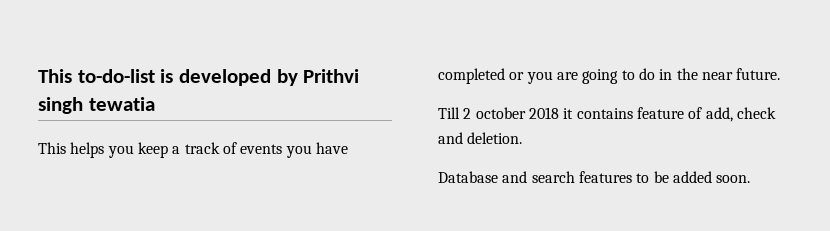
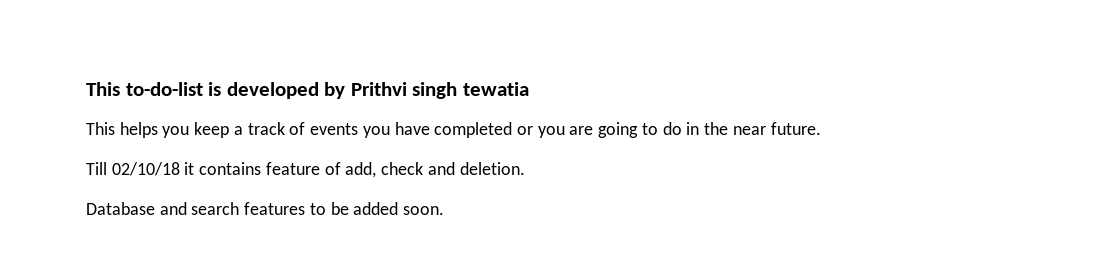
- Till 2 october 2018 it contains feature of add, check and deletion.
+ Till 02/10/18 it contains feature of add, check and deletion.

